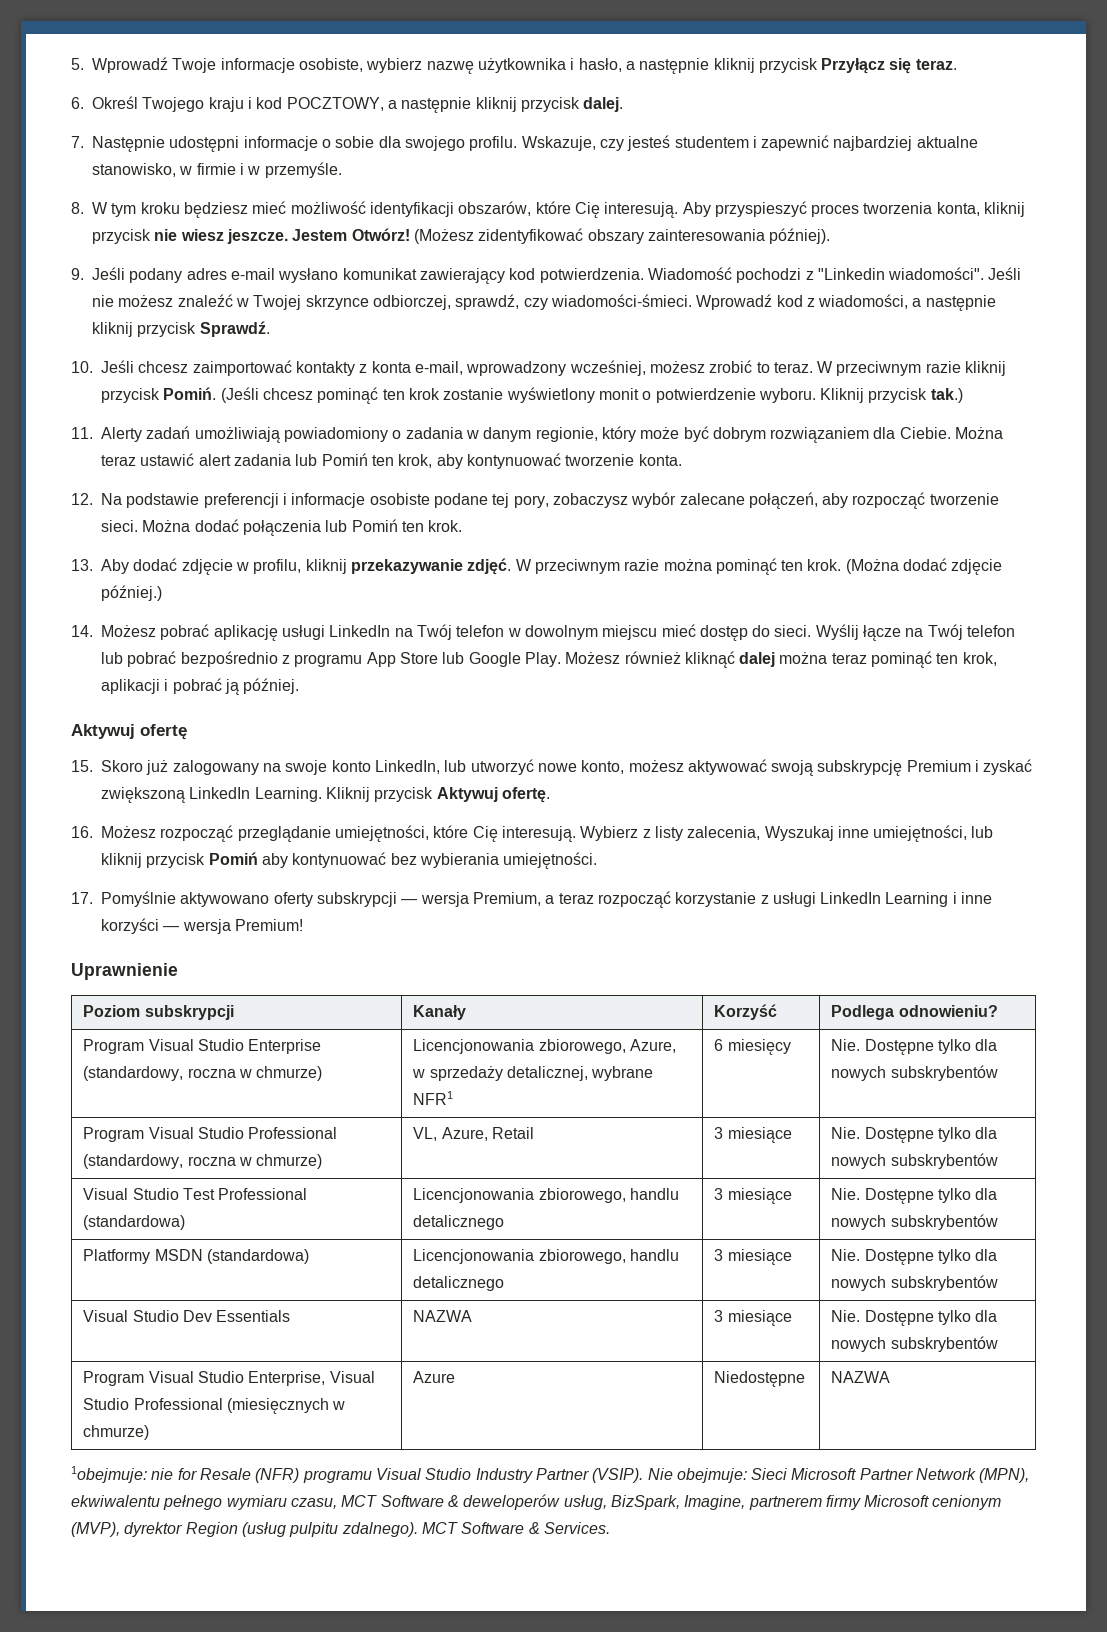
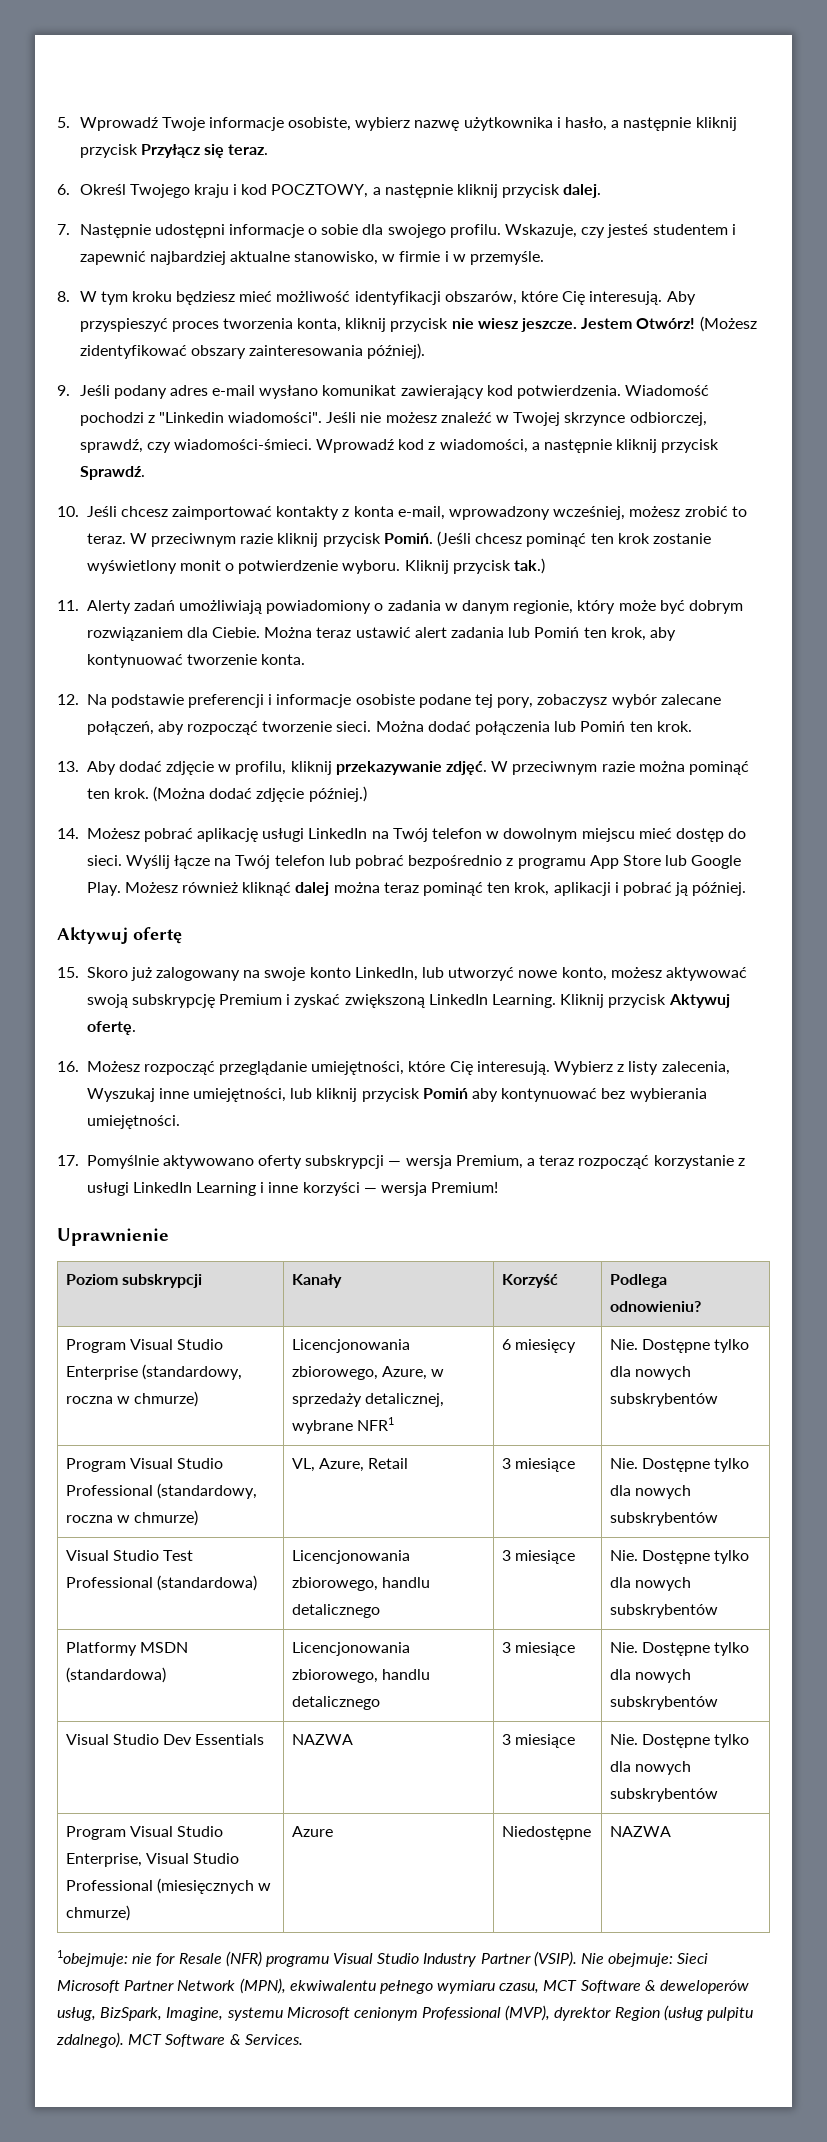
- Nie obejmuje: Sieci Microsoft Partner Network (MPN), ekwiwalentu pełnego wymiaru czasu, MCT Software & deweloperów usług, BizSpark, Imagine, partnerem firmy Microsoft cenionym (MVP), dyrektor Region (usług pulpitu zdalnego).
+ Nie obejmuje: Sieci Microsoft Partner Network (MPN), ekwiwalentu pełnego wymiaru czasu, MCT Software & deweloperów usług, BizSpark, Imagine, systemu Microsoft cenionym Professional (MVP), dyrektor Region (usług pulpitu zdalnego).

